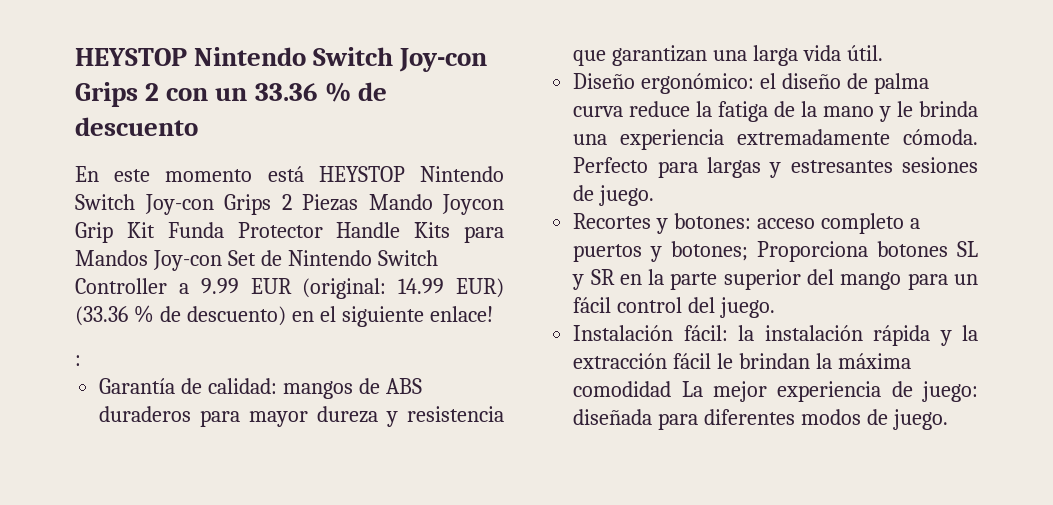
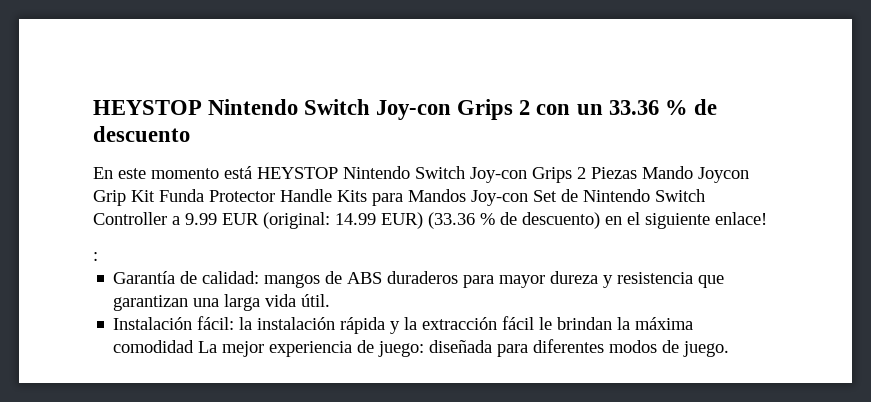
- Diseño ergonómico: el diseño de palma curva reduce la fatiga de la mano y le brinda una experiencia extremadamente cómoda. Perfecto para largas y estresantes sesiones de juego.
- Recortes y botones: acceso completo a puertos y botones; Proporciona botones SL y SR en la parte superior del mango para un fácil control del juego.

